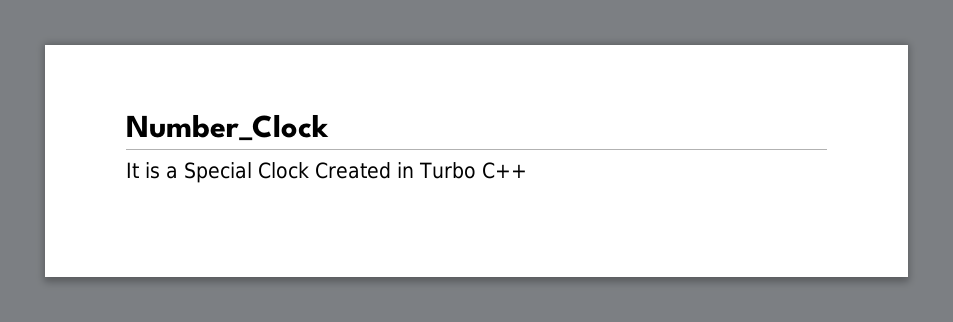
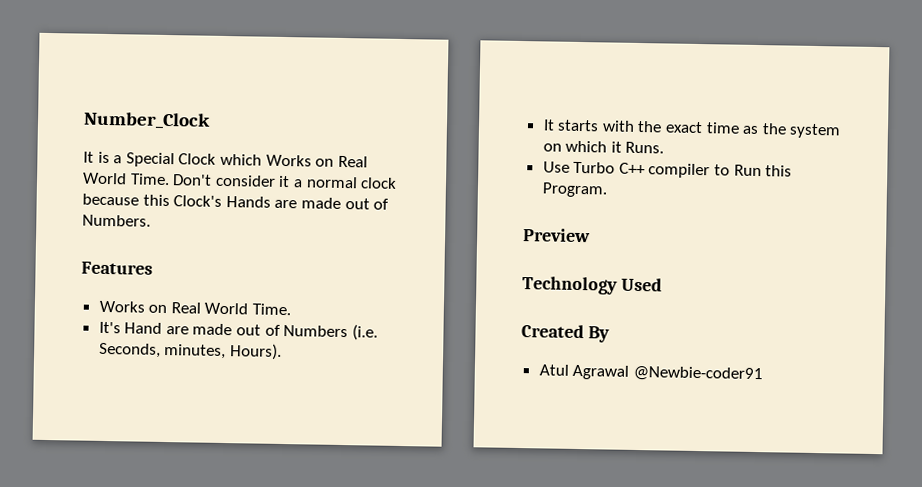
- It is a Special Clock Created in Turbo C++
+ It is a Special Clock which Works on Real World Time. Don't consider it a normal clock because this Clock's Hands are made out of Numbers.
+ Features
+ Works on Real World Time.
+ It's Hand are made out of Numbers (i.e. Seconds, minutes, Hours).
+ It starts with the exact time as the system on which it Runs.
+ Use Turbo C++ compiler to Run this Program.
+ Preview
+ Technology Used
+ Created By
+ Atul Agrawal @Newbie-coder91

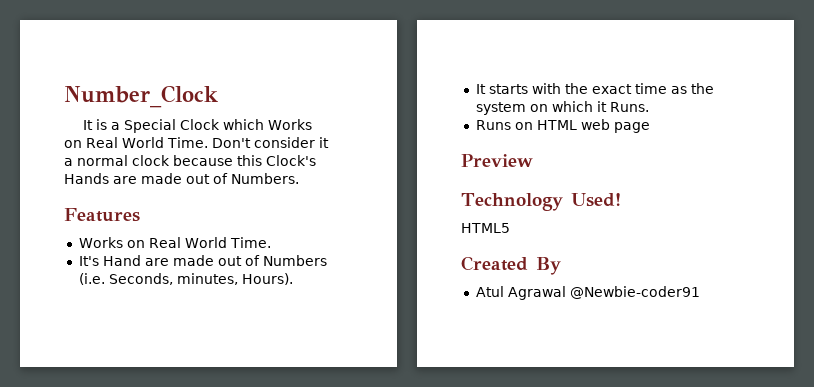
- Use Turbo C++ compiler to Run this Program.
+ Runs on HTML web page
- Technology Used
+ Technology Used!
+ HTML5

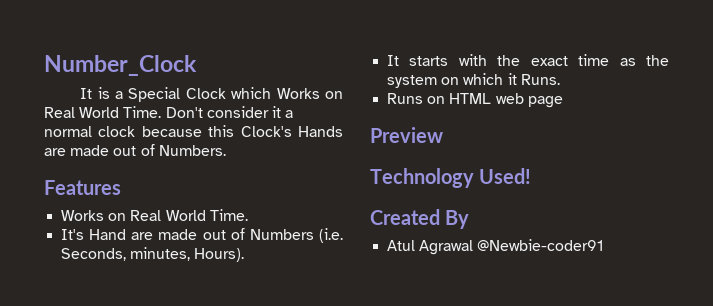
- HTML5

